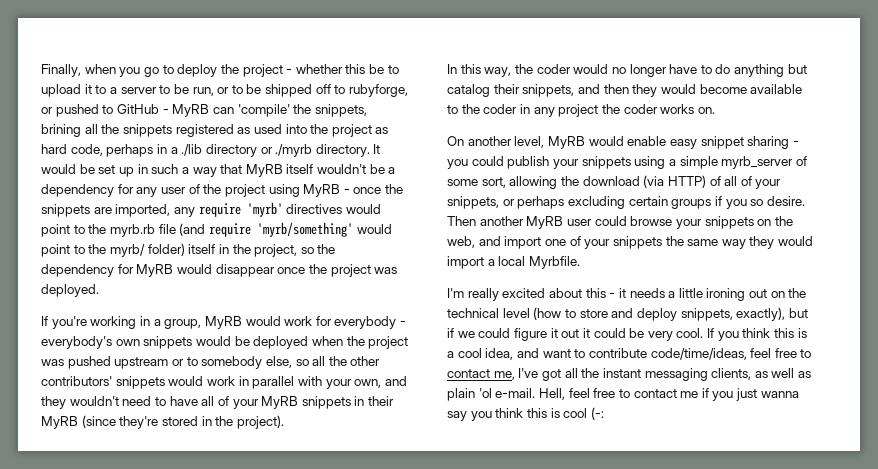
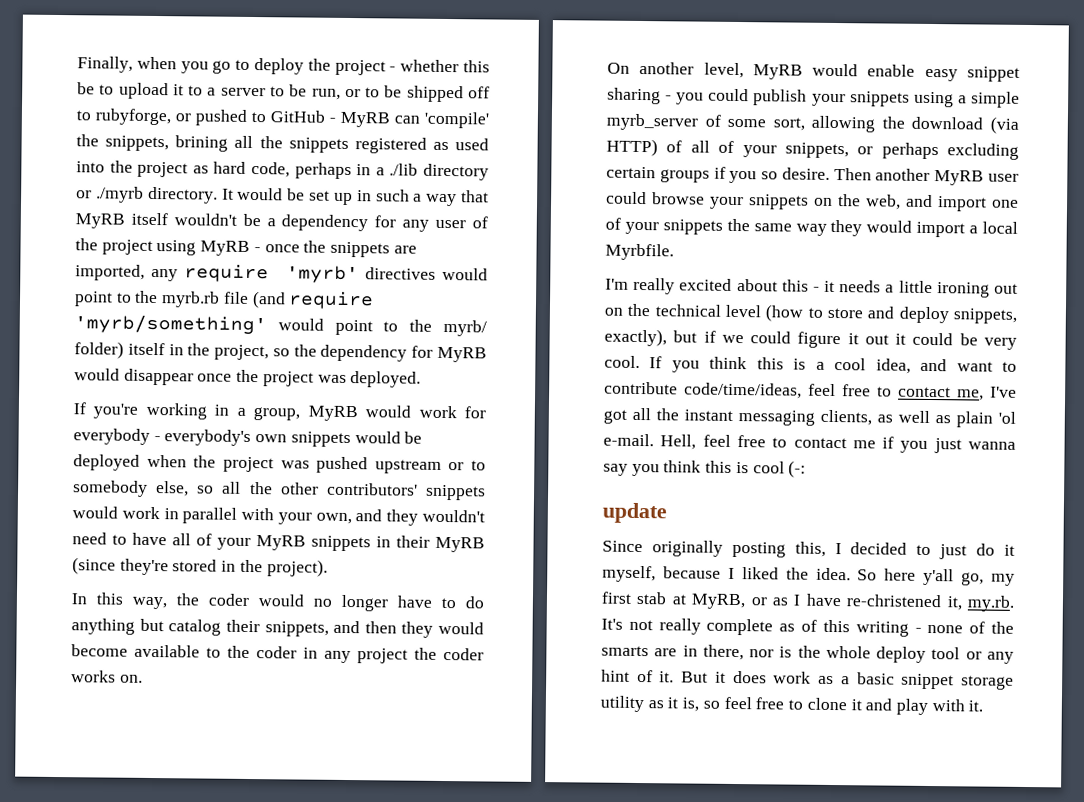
+ update
+ Since originally posting this, I decided to just do it myself, because I liked the idea. So here y'all go, my first stab at MyRB, or as I have re-christened it, my.rb. It's not really complete as of this writing - none of the smarts are in there, nor is the whole deploy tool or any hint of it. But it does work as a basic snippet storage utility as it is, so feel free to clone it and play with it.

